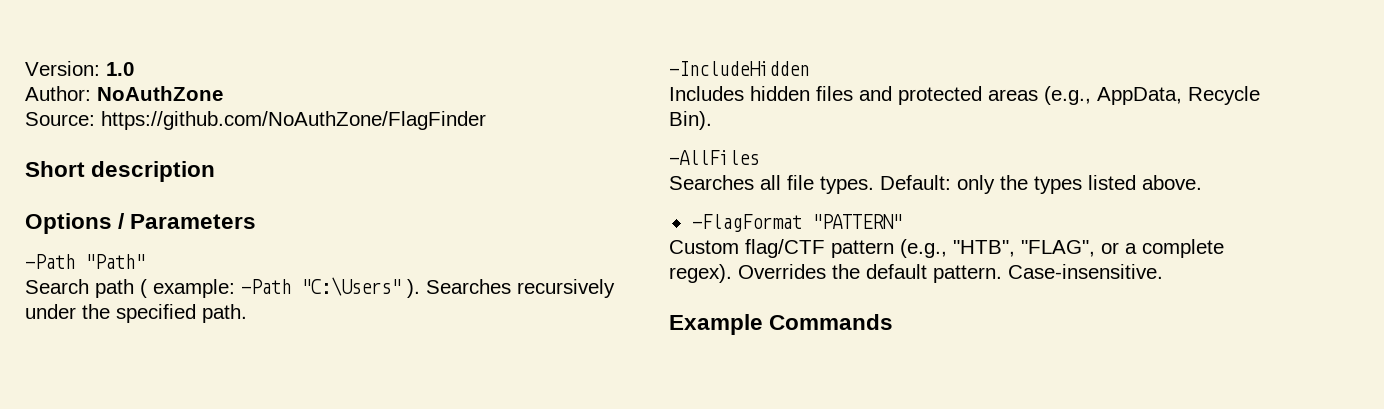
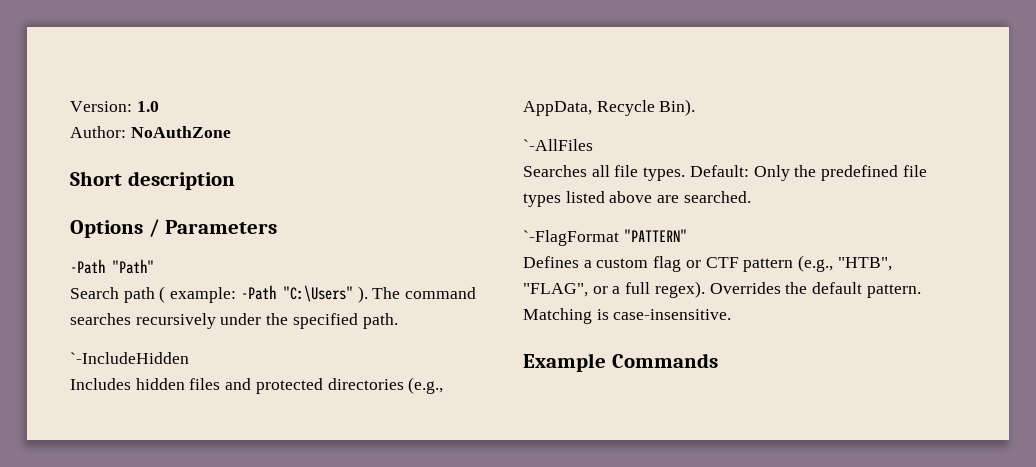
- Source: https://github.com/NoAuthZone/FlagFinder
- Searches recursively under the specified path.
+ The command searches recursively under the specified path.
- -IncludeHidden
+ `-IncludeHidden
- Includes hidden files and protected areas (e.g., AppData, Recycle Bin).
+ Includes hidden files and protected directories (e.g., AppData, Recycle Bin).
- -AllFiles
+ `-AllFiles
- Default: only the types listed above.
- -FlagFormat "PATTERN"
- Custom flag/CTF pattern (e.g., "HTB", "FLAG", or a complete regex).
+ Default: Only the predefined file types listed above are searched.
+ `-FlagFormat "PATTERN"
+ Defines a custom flag or CTF pattern (e.g., "HTB", "FLAG", or a full regex).
- Case-insensitive.
+ Matching is case-insensitive.

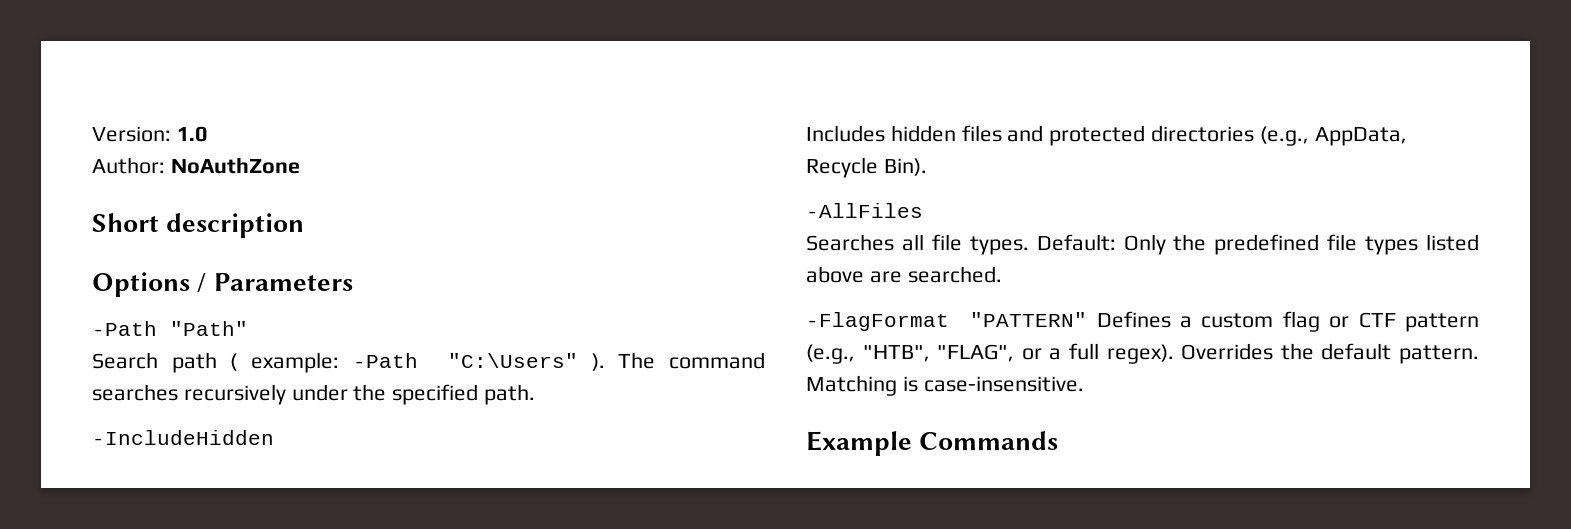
- `-IncludeHidden
+ -IncludeHidden
- `-AllFiles
+ -AllFiles
- `-FlagFormat "PATTERN"
- Defines a custom flag or CTF pattern (e.g., "HTB", "FLAG", or a full regex).
+ -FlagFormat "PATTERN" Defines a custom flag or CTF pattern (e.g., "HTB", "FLAG", or a full regex).

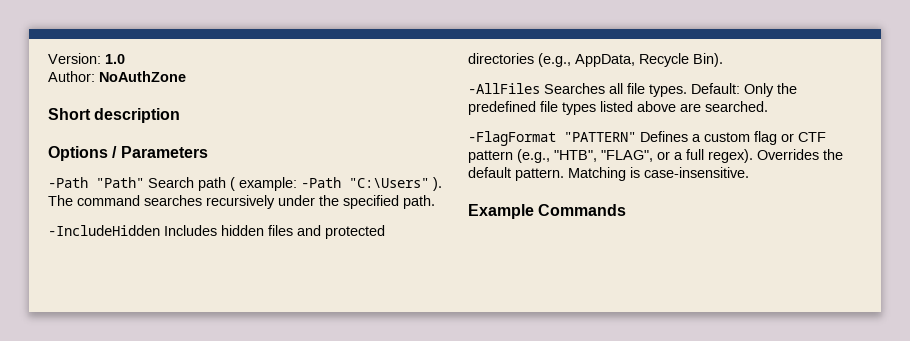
- -Path "Path"
- Search path ( example: -Path "C:\Users" ).
+ -Path "Path" Search path ( example: -Path "C:\Users" ).
- -IncludeHidden
- Includes hidden files and protected directories (e.g., AppData, Recycle Bin).
+ -IncludeHidden Includes hidden files and protected directories (e.g., AppData, Recycle Bin).
- -AllFiles
- Searches all file types.
+ -AllFiles Searches all file types.

